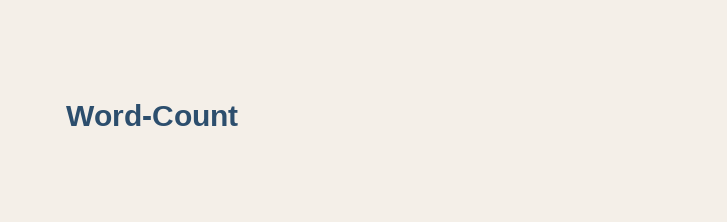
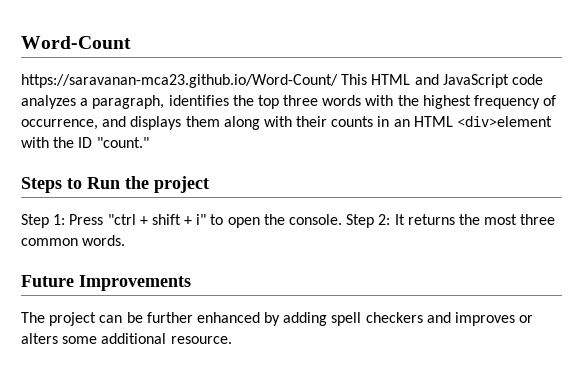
+ https://saravanan-mca23.github.io/Word-Count/ This HTML and JavaScript code analyzes a paragraph, identifies the top three words with the highest frequency of occurrence, and displays them along with their counts in an HTML <div>element with the ID "count."
+ Steps to Run the project
+ Step 1: Press "ctrl + shift + i" to open the console. Step 2: It returns the most three common words.
+ Future Improvements
+ The project can be further enhanced by adding spell checkers and improves or alters some additional resource.

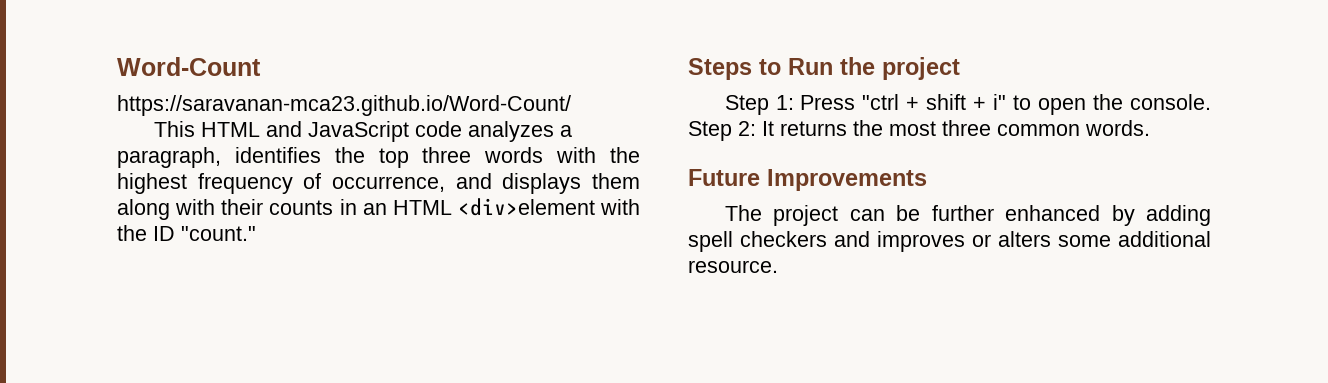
- https://saravanan-mca23.github.io/Word-Count/ This HTML and JavaScript code analyzes a paragraph, identifies the top three words with the highest frequency of occurrence, and displays them along with their counts in an HTML <div>element with the ID "count."
+ https://saravanan-mca23.github.io/Word-Count/
+ This HTML and JavaScript code analyzes a paragraph, identifies the top three words with the highest frequency of occurrence, and displays them along with their counts in an HTML <div>element with the ID "count."

